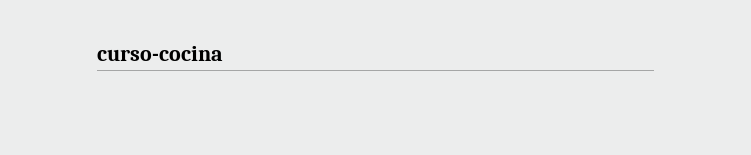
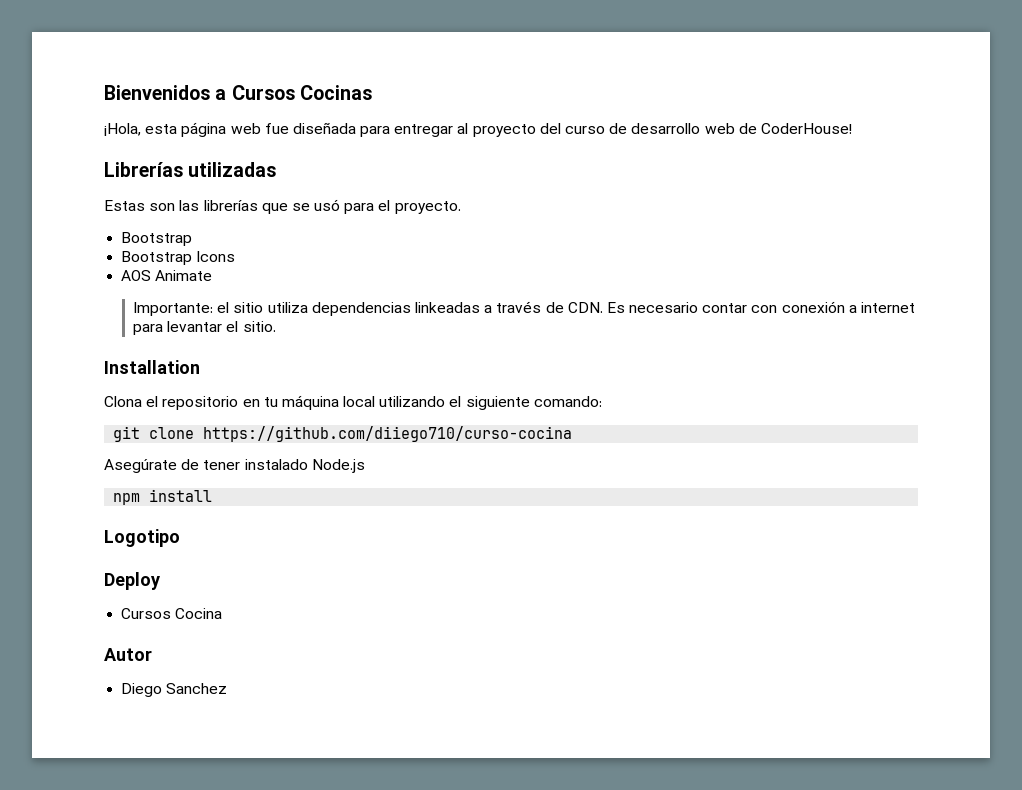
- curso-cocina
+ Bienvenidos a Cursos Cocinas
+ ¡Hola, esta página web fue diseñada para entregar al proyecto del curso de desarrollo web de CoderHouse!
+ Librerías utilizadas
+ Estas son las librerías que se usó para el proyecto.
+ Bootstrap
+ Bootstrap Icons
+ AOS Animate
+ Importante: el sitio utiliza dependencias linkeadas a través de CDN. Es necesario contar con conexión a internet para levantar el sitio.
+ Installation
+ Clona el repositorio en tu máquina local utilizando el siguiente comando:
+ git clone https://github.com/diiego710/curso-cocina
+ Asegúrate de tener instalado Node.js
+ npm install
+ Logotipo
+ Deploy
+ Cursos Cocina
+ Autor
+ Diego Sanchez

